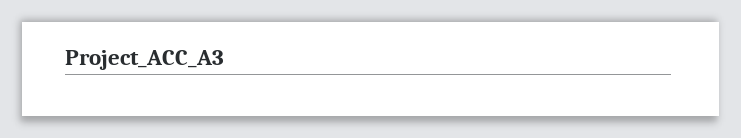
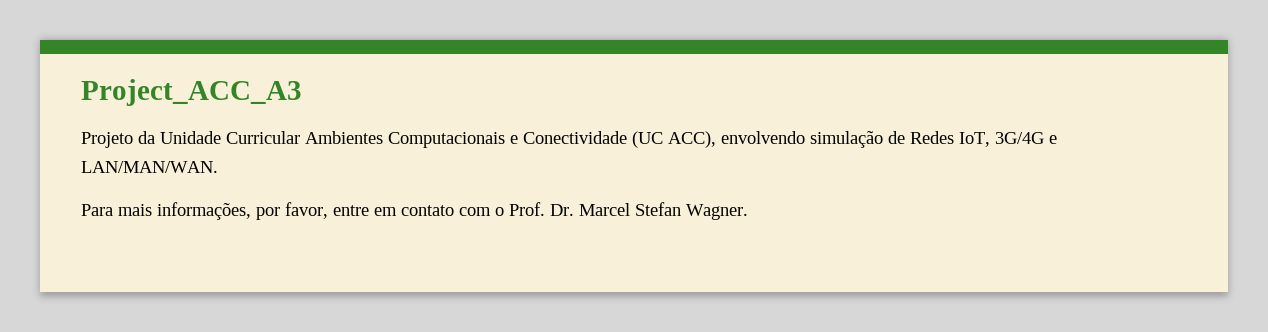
+ Projeto da Unidade Curricular Ambientes Computacionais e Conectividade (UC ACC), envolvendo simulação de Redes IoT, 3G/4G e LAN/MAN/WAN.
+ Para mais informações, por favor, entre em contato com o Prof. Dr. Marcel Stefan Wagner.

